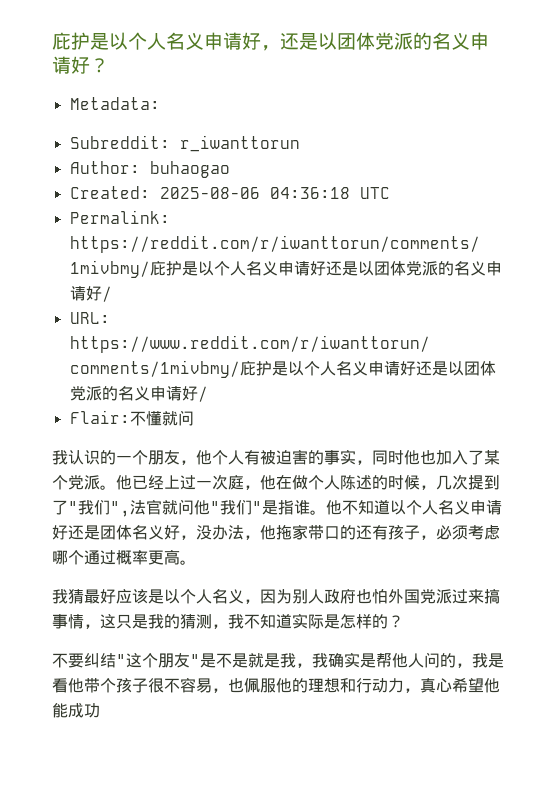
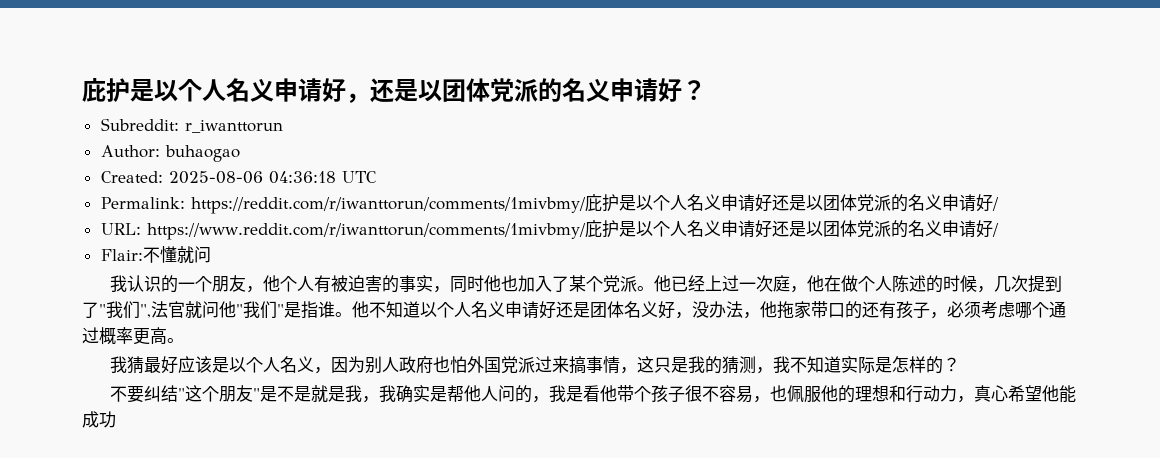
- Metadata:

